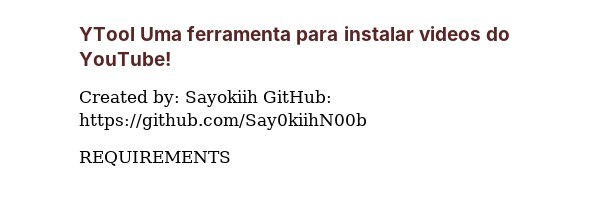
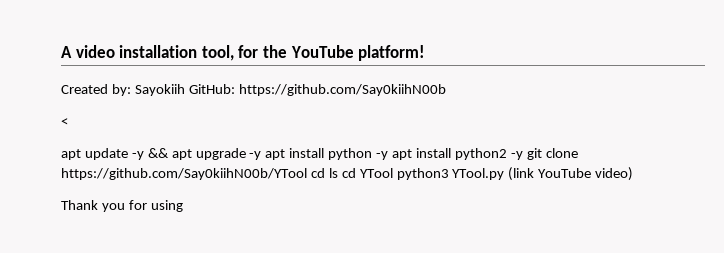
- YTool Uma ferramenta para instalar videos do YouTube!
+ A video installation tool, for the YouTube platform!
- REQUIREMENTS
+ <
+ apt update -y && apt upgrade -y apt install python -y apt install python2 -y git clone https://github.com/Say0kiihN00b/YTool cd ls cd YTool python3 YTool.py (link YouTube video)
+ Thank you for using

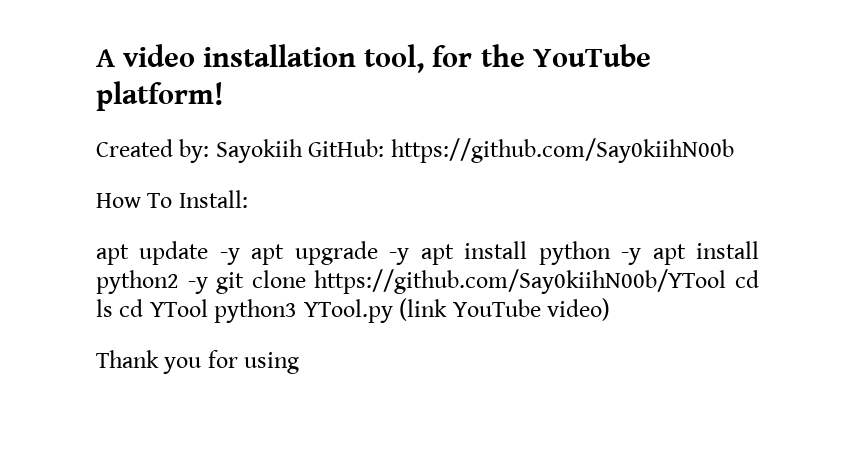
- <
+ How To Install:
- apt update -y && apt upgrade -y apt install python -y apt install python2 -y git clone https://github.com/Say0kiihN00b/YTool cd ls cd YTool python3 YTool.py (link YouTube video)
+ apt update -y apt upgrade -y apt install python -y apt install python2 -y git clone https://github.com/Say0kiihN00b/YTool cd ls cd YTool python3 YTool.py (link YouTube video)

